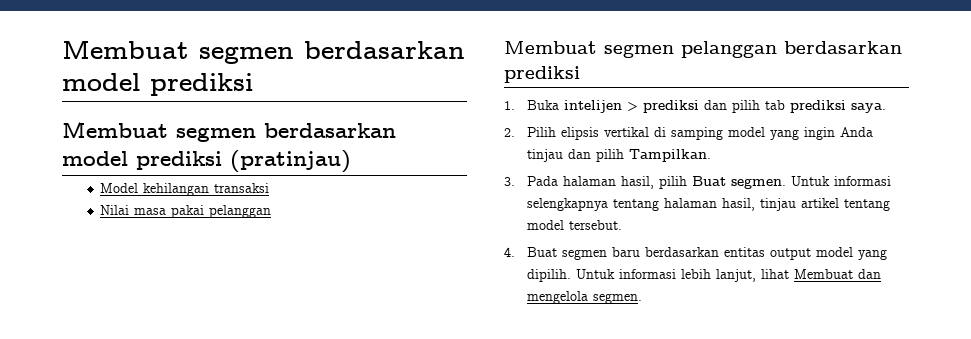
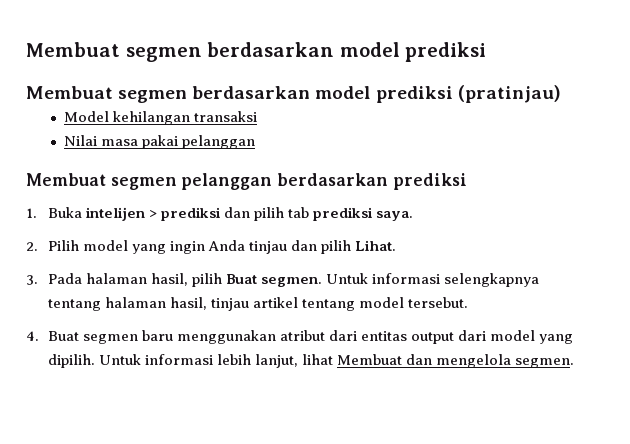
- 2. Pilih elipsis vertikal di samping model yang ingin Anda tinjau dan pilih Tampilkan.
+ 2. Pilih model yang ingin Anda tinjau dan pilih Lihat.
- 4. Buat segmen baru berdasarkan entitas output model yang dipilih.
+ 4. Buat segmen baru menggunakan atribut dari entitas output dari model yang dipilih.

